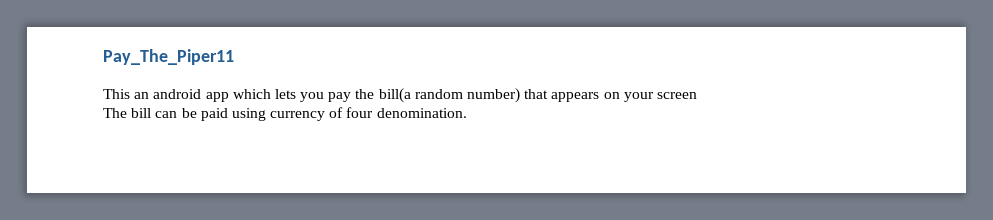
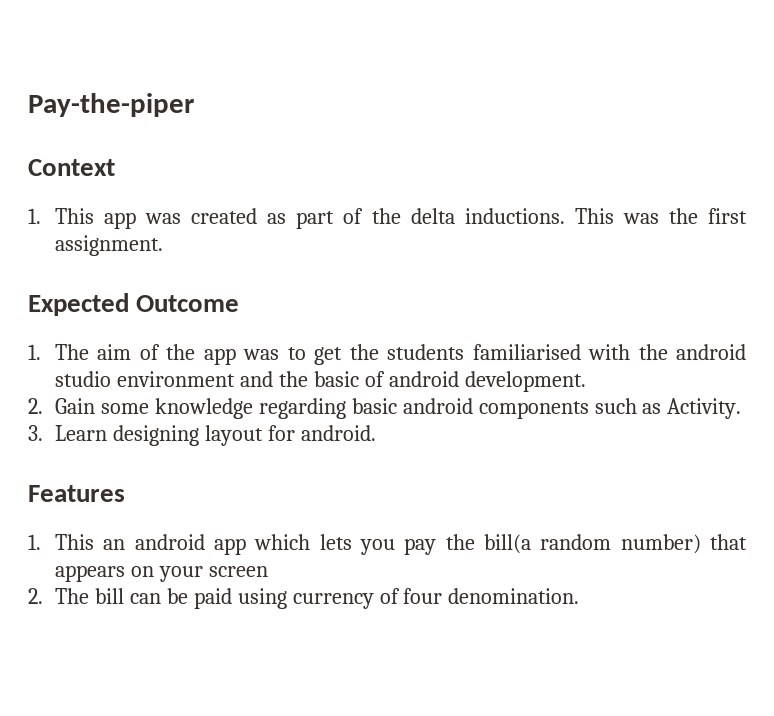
- Pay_The_Piper11
- This an android app which lets you pay the bill(a random number) that appears on your screen
+ Pay-the-piper
+ Context
+ 1. This app was created as part of the delta inductions. This was the first assignment.
+ Expected Outcome
+ 1. The aim of the app was to get the students familiarised with the android studio environment and the basic of android development.
+ 2. Gain some knowledge regarding basic android components such as Activity.
+ 3. Learn designing layout for android.
+ Features
+ 1. This an android app which lets you pay the bill(a random number) that appears on your screen
- The bill can be paid using currency of four denomination.
+ 2. The bill can be paid using currency of four denomination.

